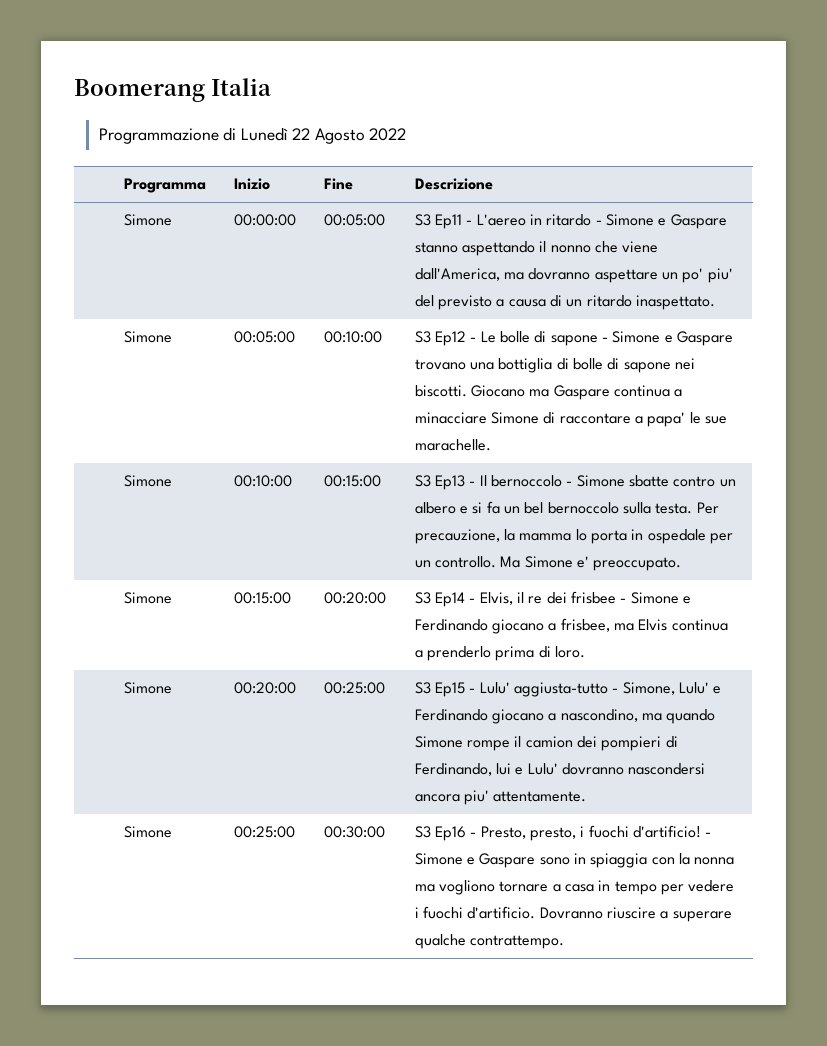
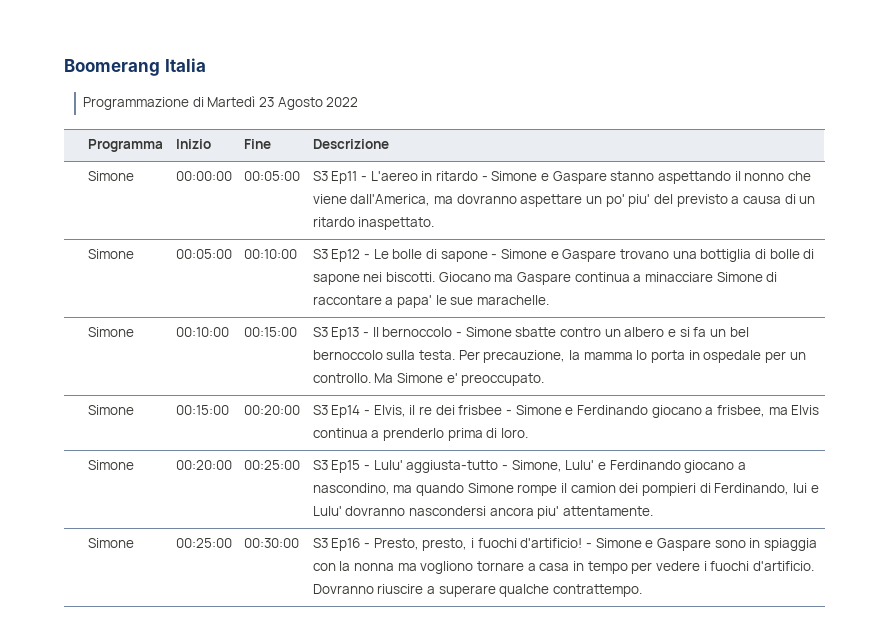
- Programmazione di Lunedì 22 Agosto 2022
+ Programmazione di Martedì 23 Agosto 2022

